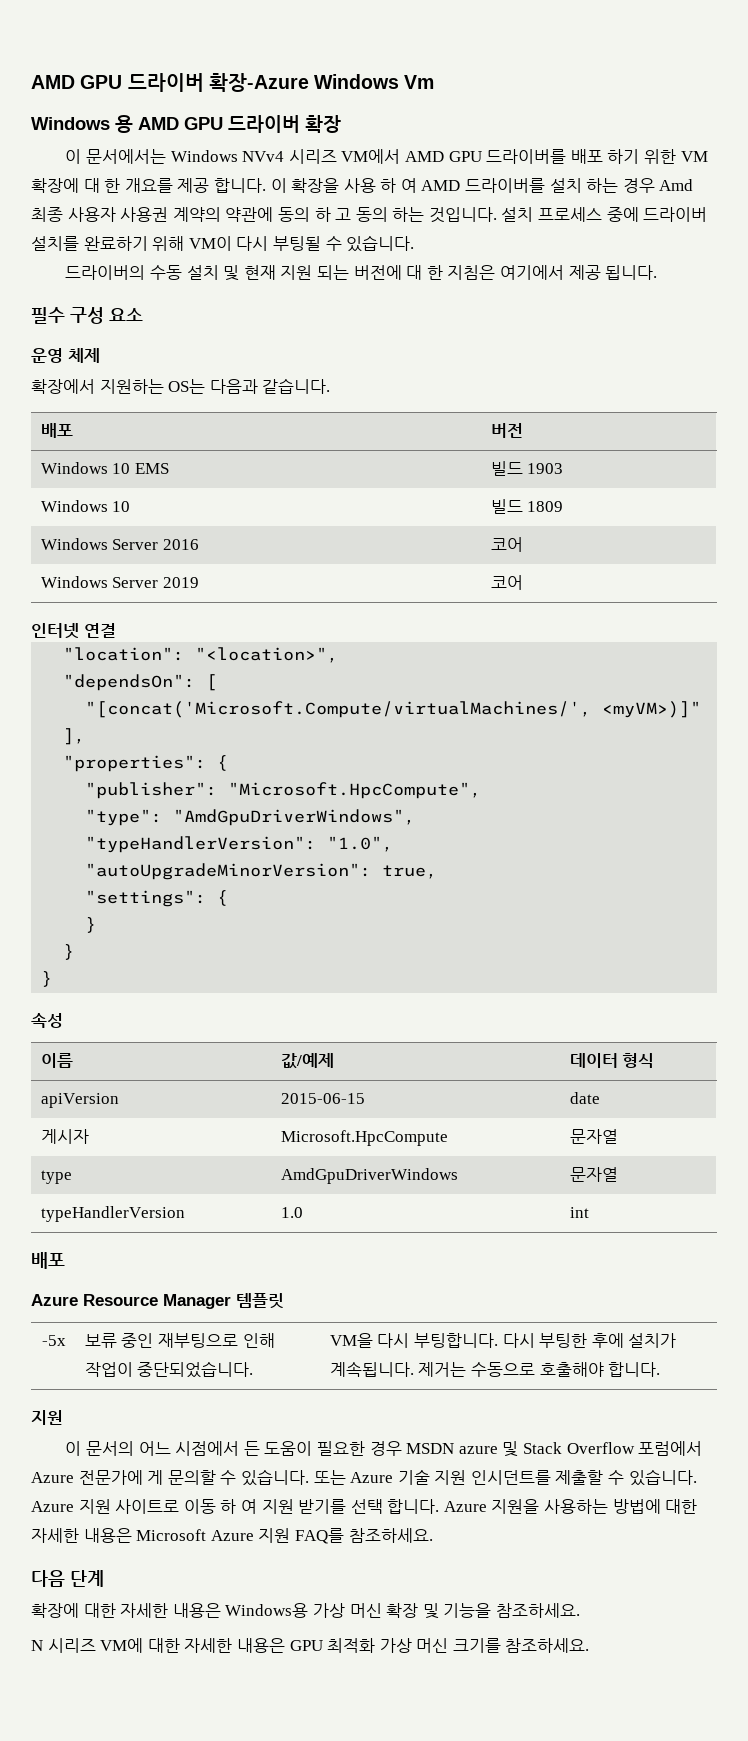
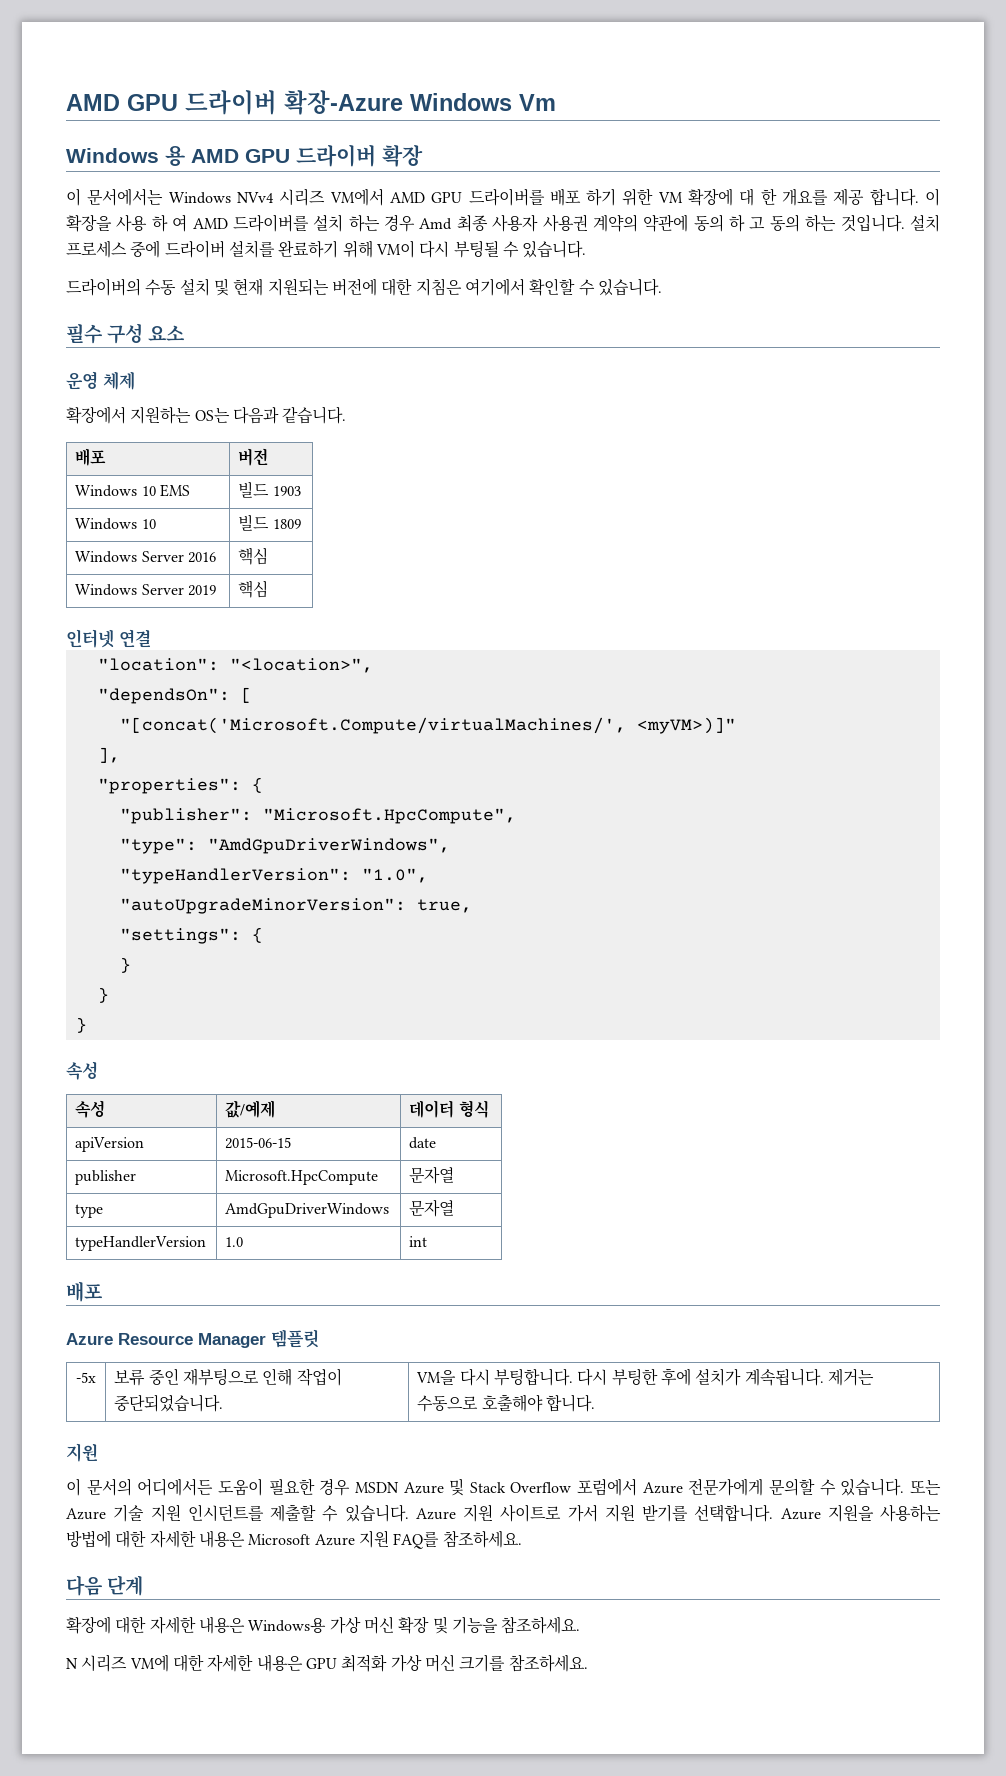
- 드라이버의 수동 설치 및 현재 지원 되는 버전에 대 한 지침은 여기에서 제공 됩니다.
+ 드라이버의 수동 설치 및 현재 지원되는 버전에 대한 지침은 여기에서 확인할 수 있습니다.
- Windows Server 2016 | 코어
+ Windows Server 2016 | 핵심
- Windows Server 2019 | 코어
+ Windows Server 2019 | 핵심
- 이름 | 값/예제 | 데이터 형식
+ 속성 | 값/예제 | 데이터 형식
- 게시자 | Microsoft.HpcCompute | 문자열
+ publisher | Microsoft.HpcCompute | 문자열
- 이 문서의 어느 시점에서 든 도움이 필요한 경우 MSDN azure 및 Stack Overflow 포럼에서 Azure 전문가에 게 문의할 수 있습니다.
+ 이 문서의 어디에서든 도움이 필요한 경우 MSDN Azure 및 Stack Overflow 포럼에서 Azure 전문가에게 문의할 수 있습니다.
- Azure 지원 사이트로 이동 하 여 지원 받기를 선택 합니다.
+ Azure 지원 사이트로 가서 지원 받기를 선택합니다.

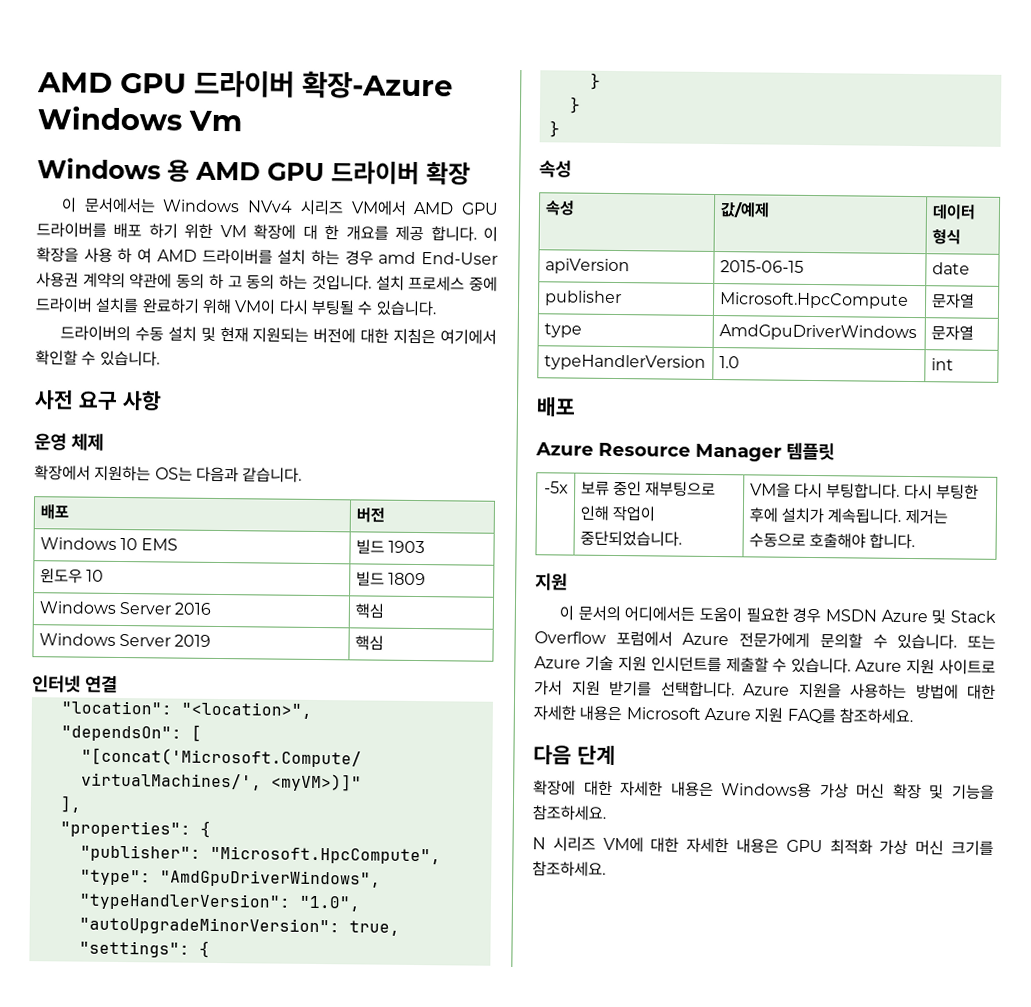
- 이 확장을 사용 하 여 AMD 드라이버를 설치 하는 경우 Amd 최종 사용자 사용권 계약의 약관에 동의 하 고 동의 하는 것입니다.
+ 이 확장을 사용 하 여 AMD 드라이버를 설치 하는 경우 amd End-User 사용권 계약의 약관에 동의 하 고 동의 하는 것입니다.
- 필수 구성 요소
+ 사전 요구 사항
- Windows 10 | 빌드 1809
+ 윈도우 10 | 빌드 1809

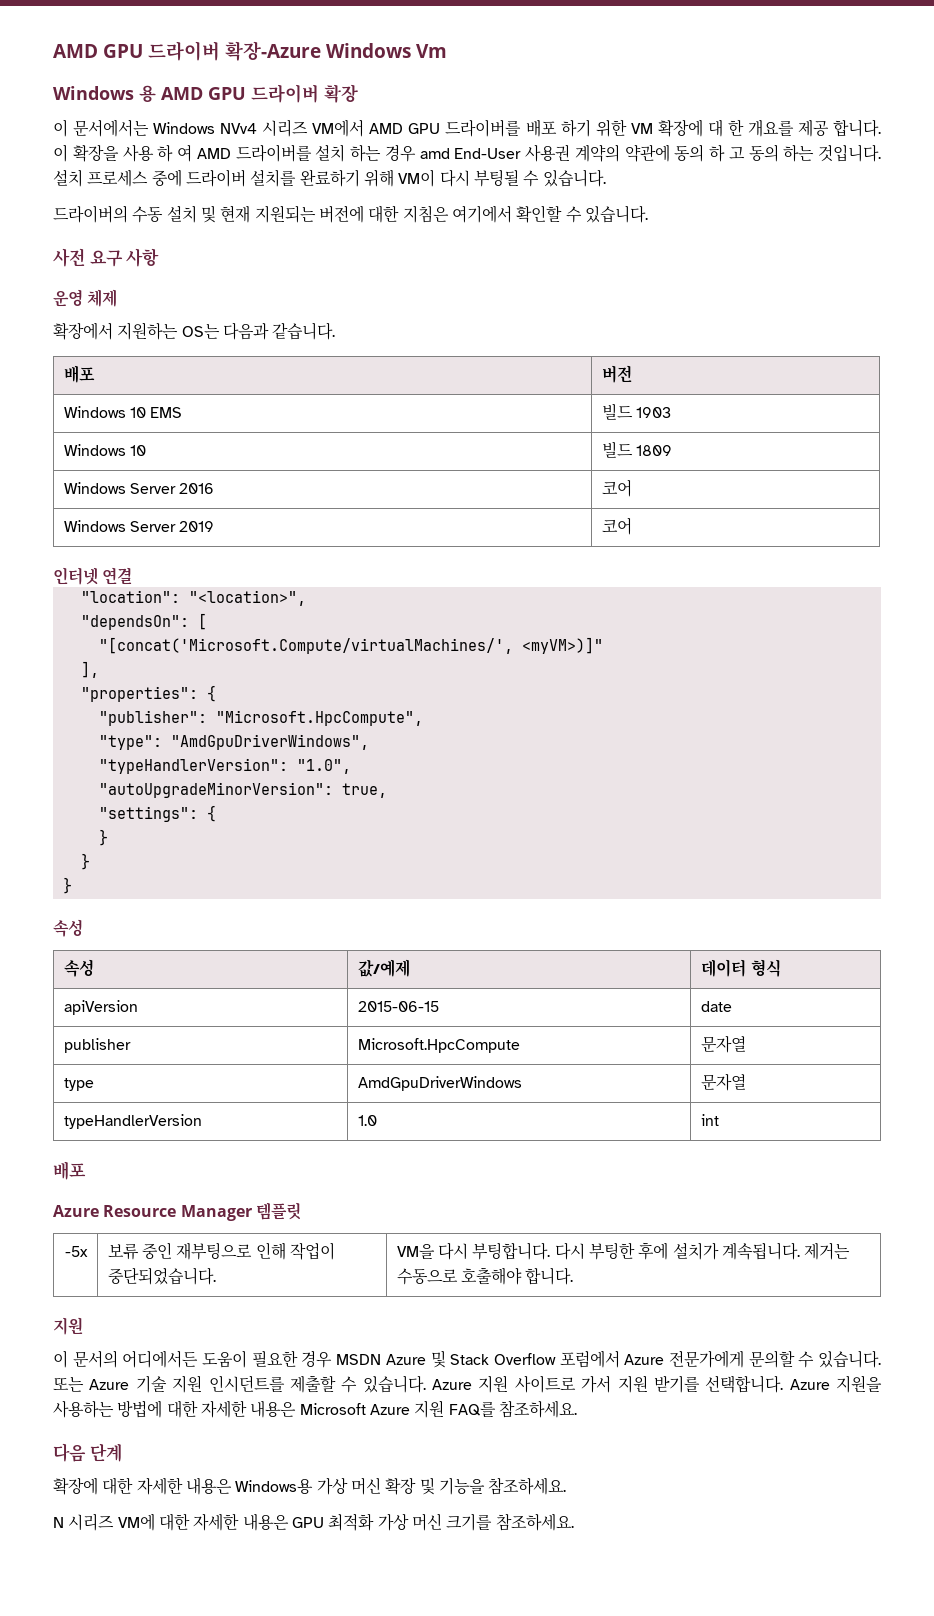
- 윈도우 10 | 빌드 1809
+ Windows 10 | 빌드 1809
- Windows Server 2016 | 핵심
+ Windows Server 2016 | 코어
- Windows Server 2019 | 핵심
+ Windows Server 2019 | 코어

